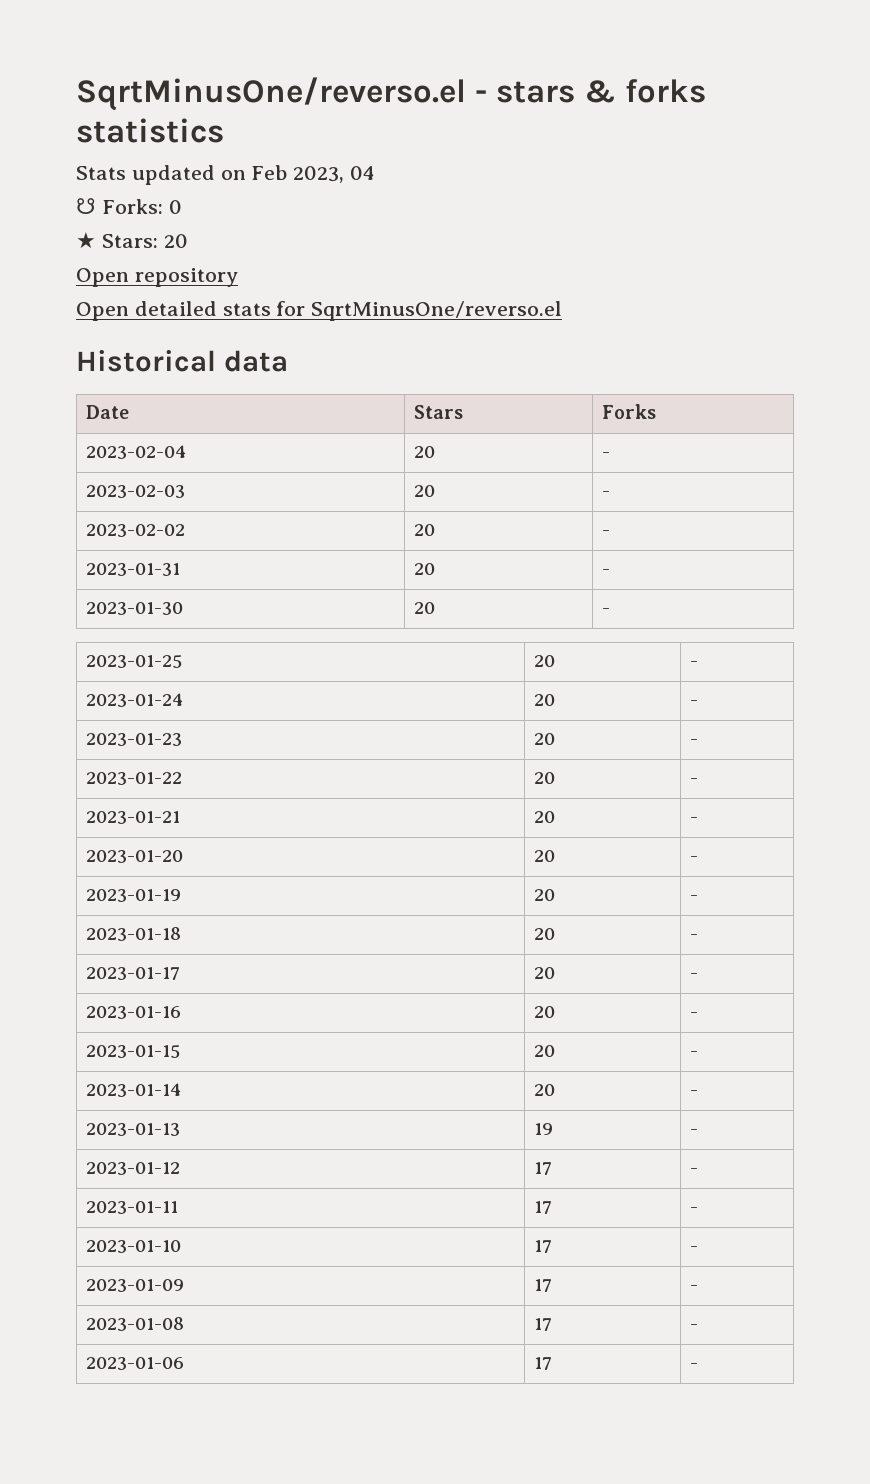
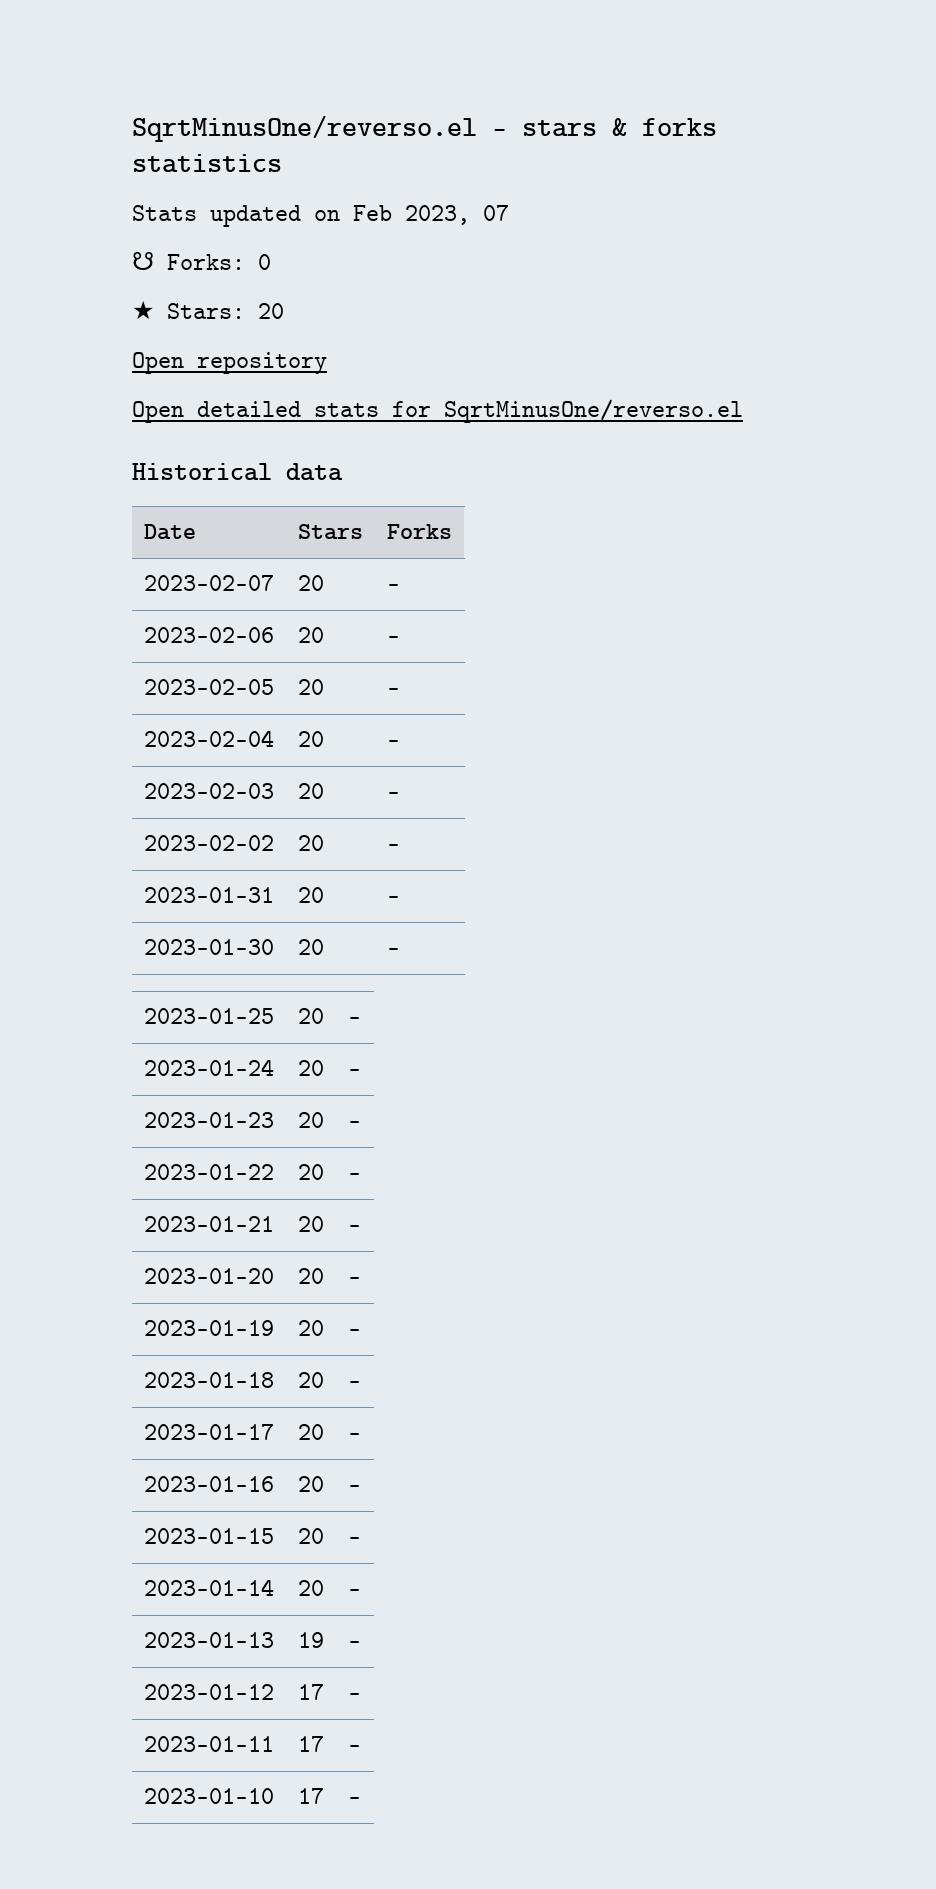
- Stats updated on Feb 2023, 04
+ Stats updated on Feb 2023, 07
+ 2023-02-07 | 20 | -
+ 2023-02-06 | 20 | -
+ 2023-02-05 | 20 | -
- 2023-01-09 | 17 | -
- 2023-01-08 | 17 | -
- 2023-01-06 | 17 | -

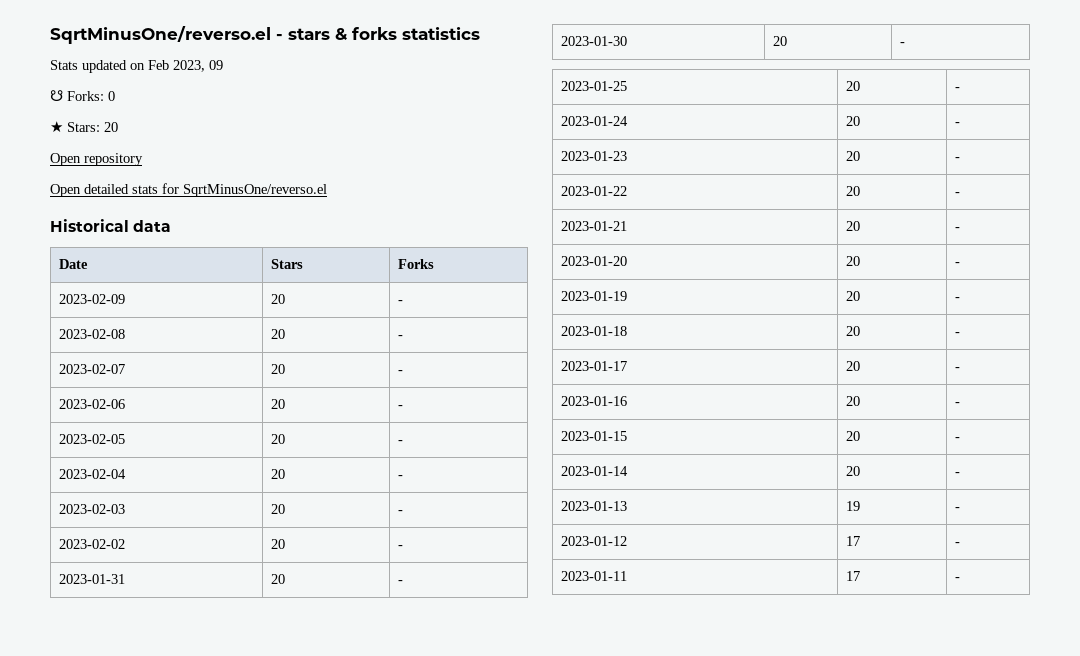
- Stats updated on Feb 2023, 07
+ Stats updated on Feb 2023, 09
+ 2023-02-09 | 20 | -
+ 2023-02-08 | 20 | -
- 2023-01-10 | 17 | -

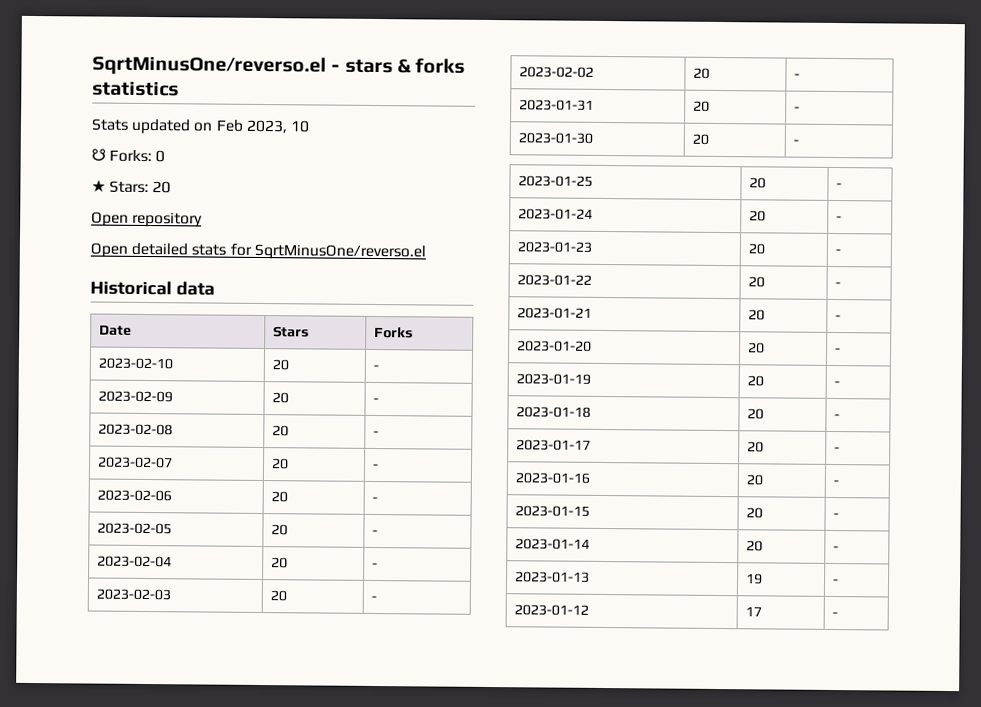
- Stats updated on Feb 2023, 09
+ Stats updated on Feb 2023, 10
+ 2023-02-10 | 20 | -
- 2023-01-11 | 17 | -

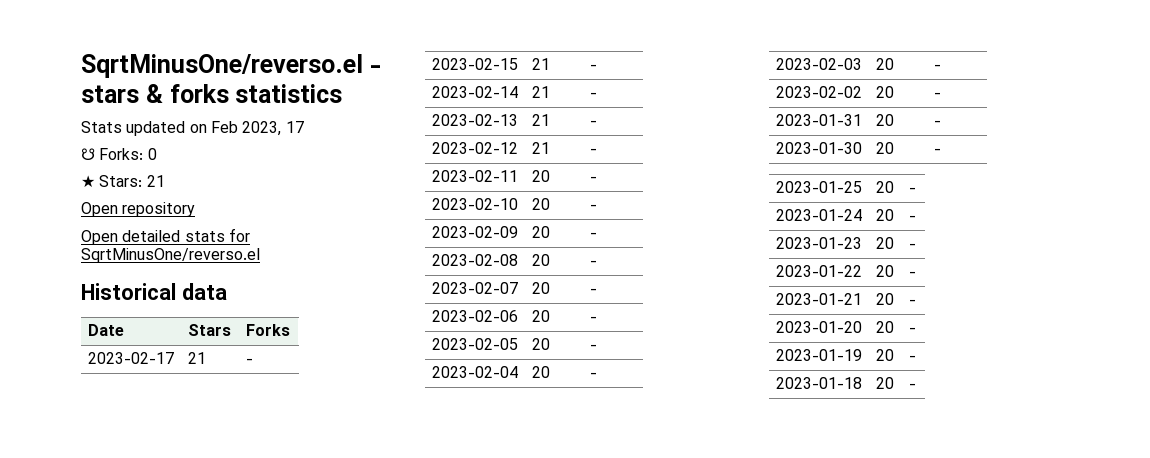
- Stats updated on Feb 2023, 10
+ Stats updated on Feb 2023, 17
- ★ Stars: 20
+ ★ Stars: 21
+ 2023-02-17 | 21 | -
+ 2023-02-15 | 21 | -
+ 2023-02-14 | 21 | -
+ 2023-02-13 | 21 | -
+ 2023-02-12 | 21 | -
+ 2023-02-11 | 20 | -
- 2023-01-17 | 20 | -
- 2023-01-16 | 20 | -
- 2023-01-15 | 20 | -
- 2023-01-14 | 20 | -
- 2023-01-13 | 19 | -
- 2023-01-12 | 17 | -

